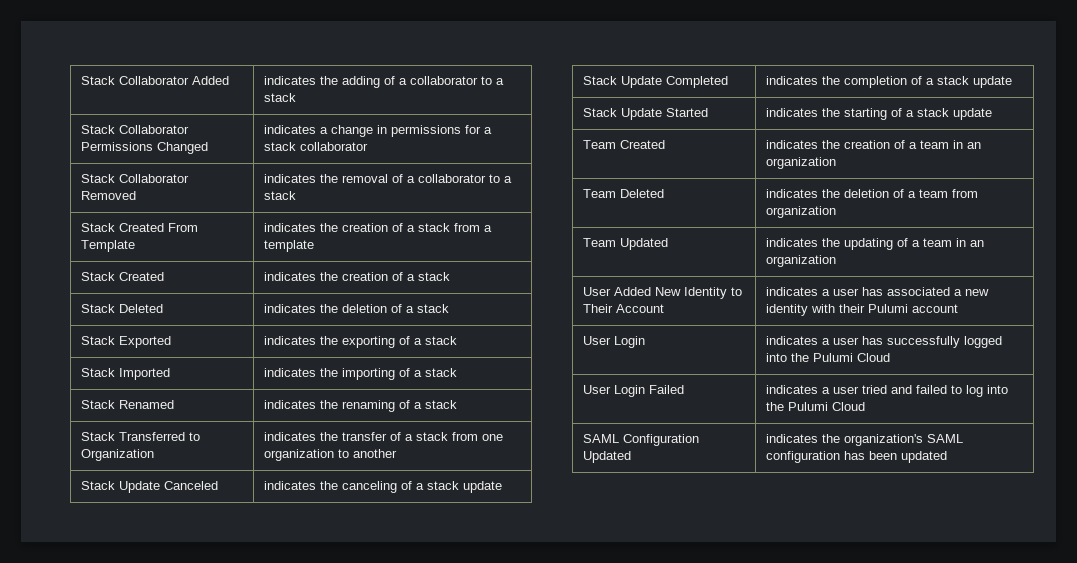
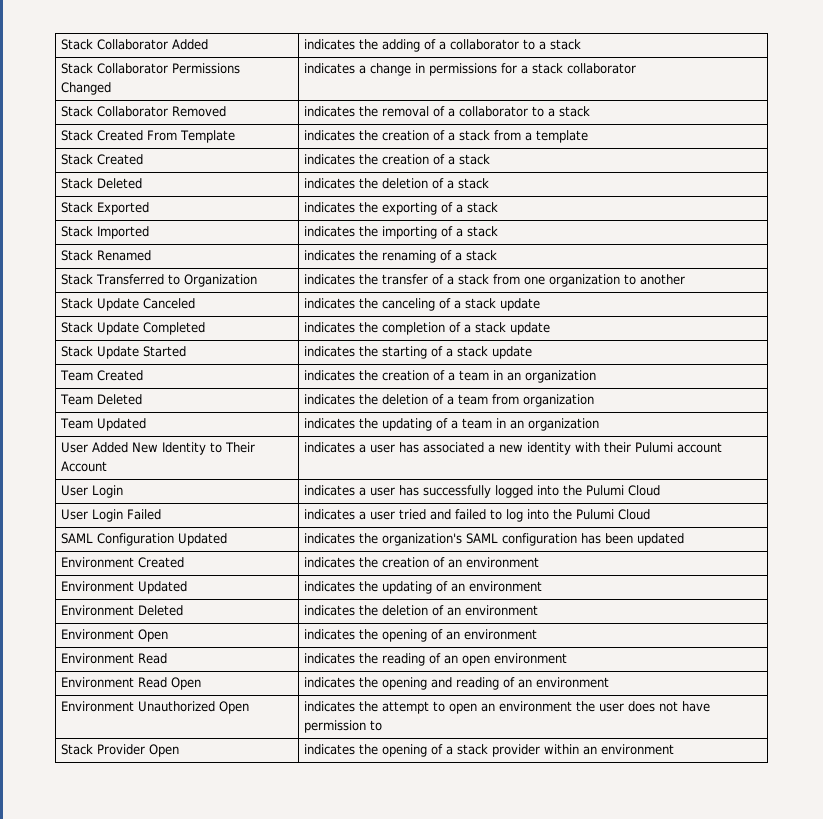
+ Environment Created | indicates the creation of an environment
+ Environment Updated | indicates the updating of an environment
+ Environment Deleted | indicates the deletion of an environment
+ Environment Open | indicates the opening of an environment
+ Environment Read | indicates the reading of an open environment
+ Environment Read Open | indicates the opening and reading of an environment
+ Environment Unauthorized Open | indicates the attempt to open an environment the user does not have permission to
+ Stack Provider Open | indicates the opening of a stack provider within an environment

